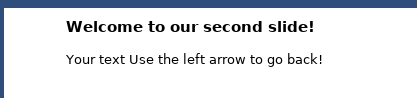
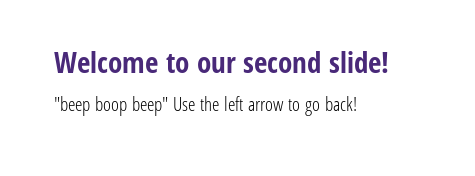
- Your text Use the left arrow to go back!
+ "beep boop beep" Use the left arrow to go back!

